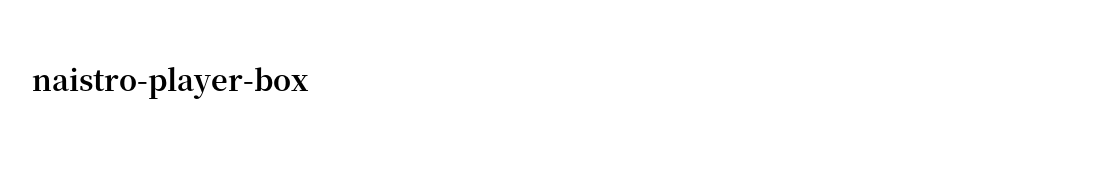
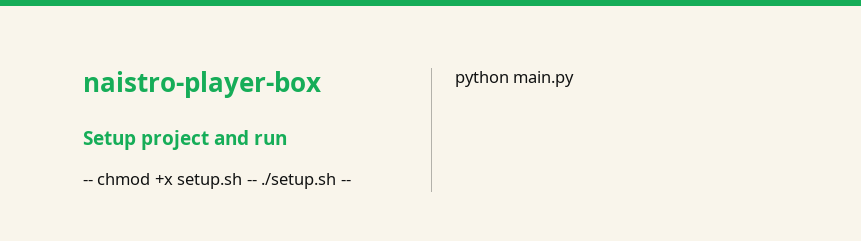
+ Setup project and run
+ -- chmod +x setup.sh -- ./setup.sh -- python main.py

